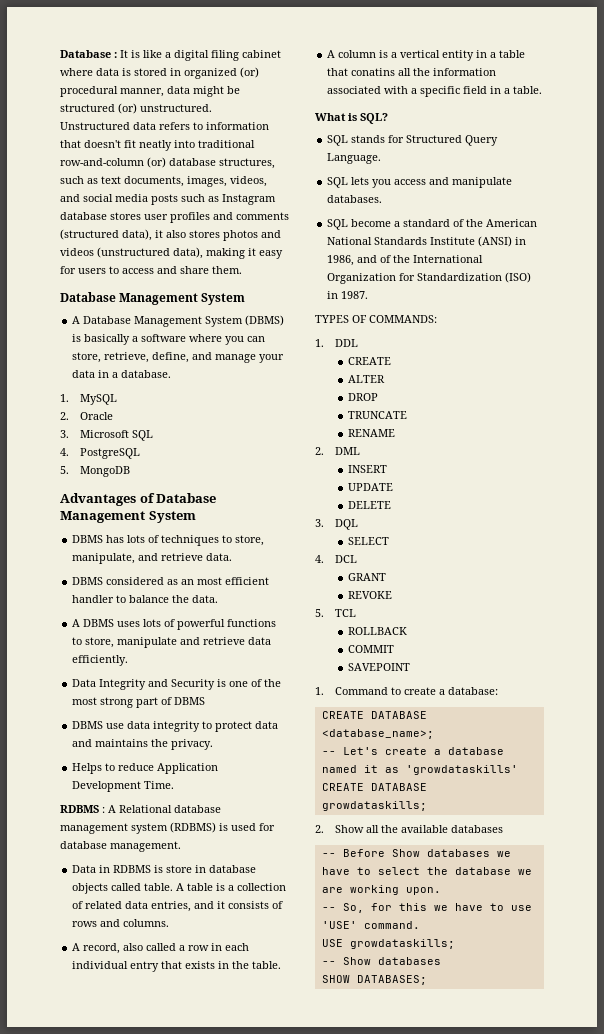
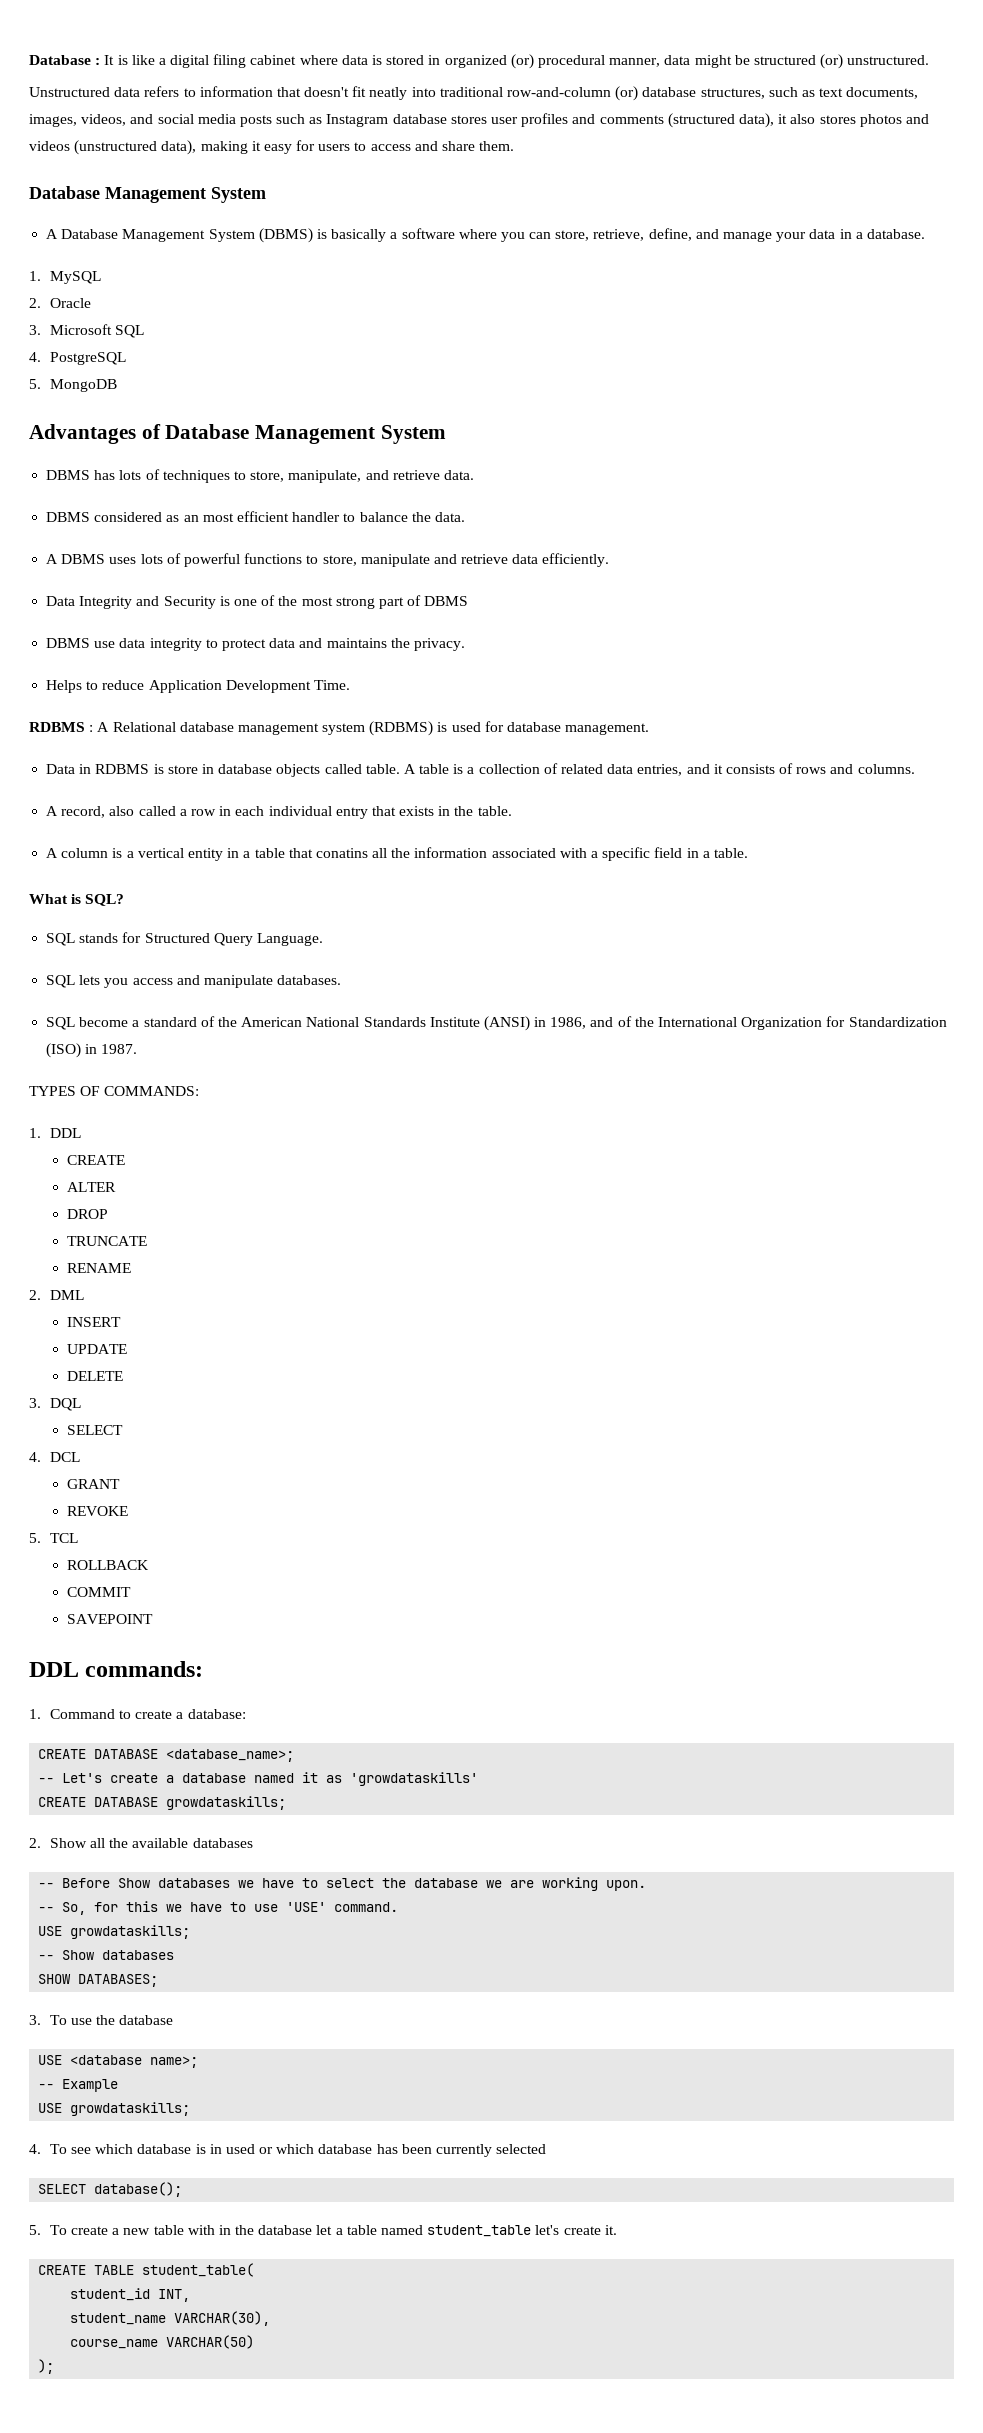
+ DDL commands:
+ 3. To use the database
+ USE <database name>;
+ -- Example
+ USE growdataskills;
+ 4. To see which database is in used or which database has been currently selected
+ SELECT database();
+ 5. To create a new table with in the database let a table named student_table let's create it.
+ CREATE TABLE student_table(
+ student_id INT,
+ student_name VARCHAR(30),
+ course_name VARCHAR(50)
+ );

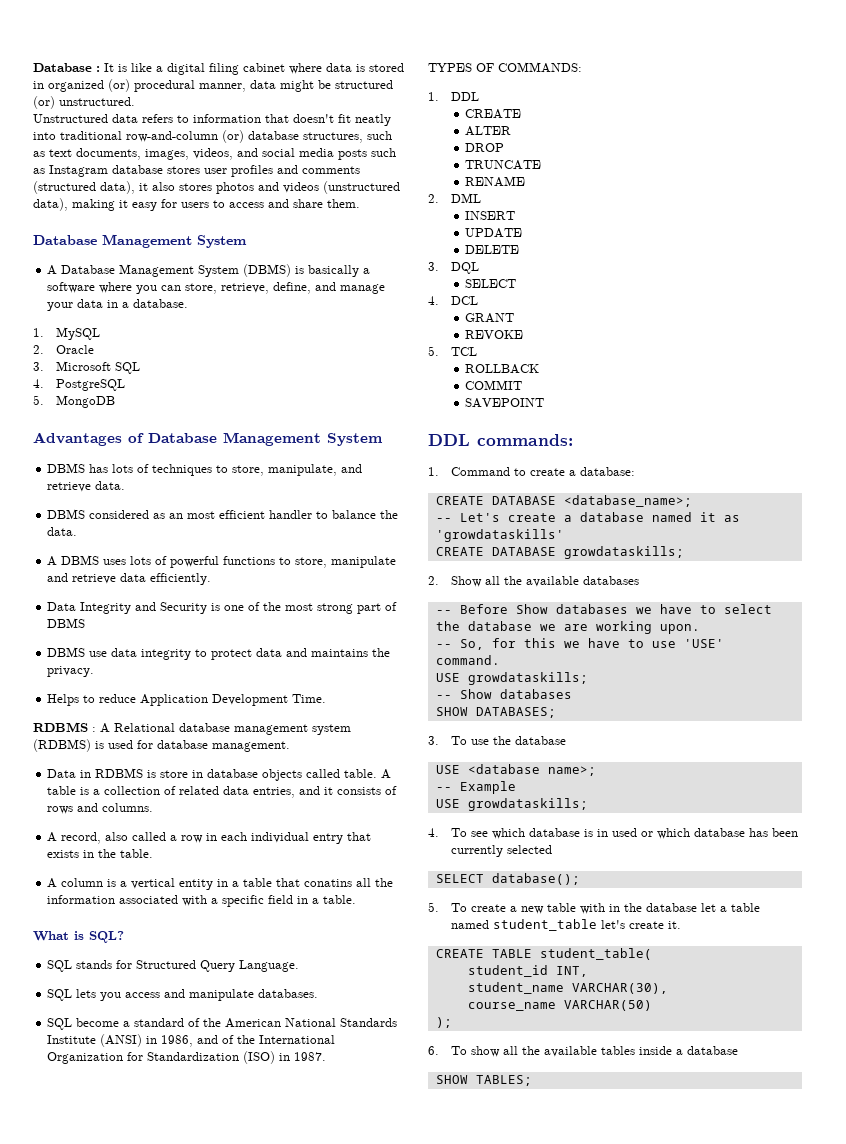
+ 6. To show all the available tables inside a database
+ SHOW TABLES;

